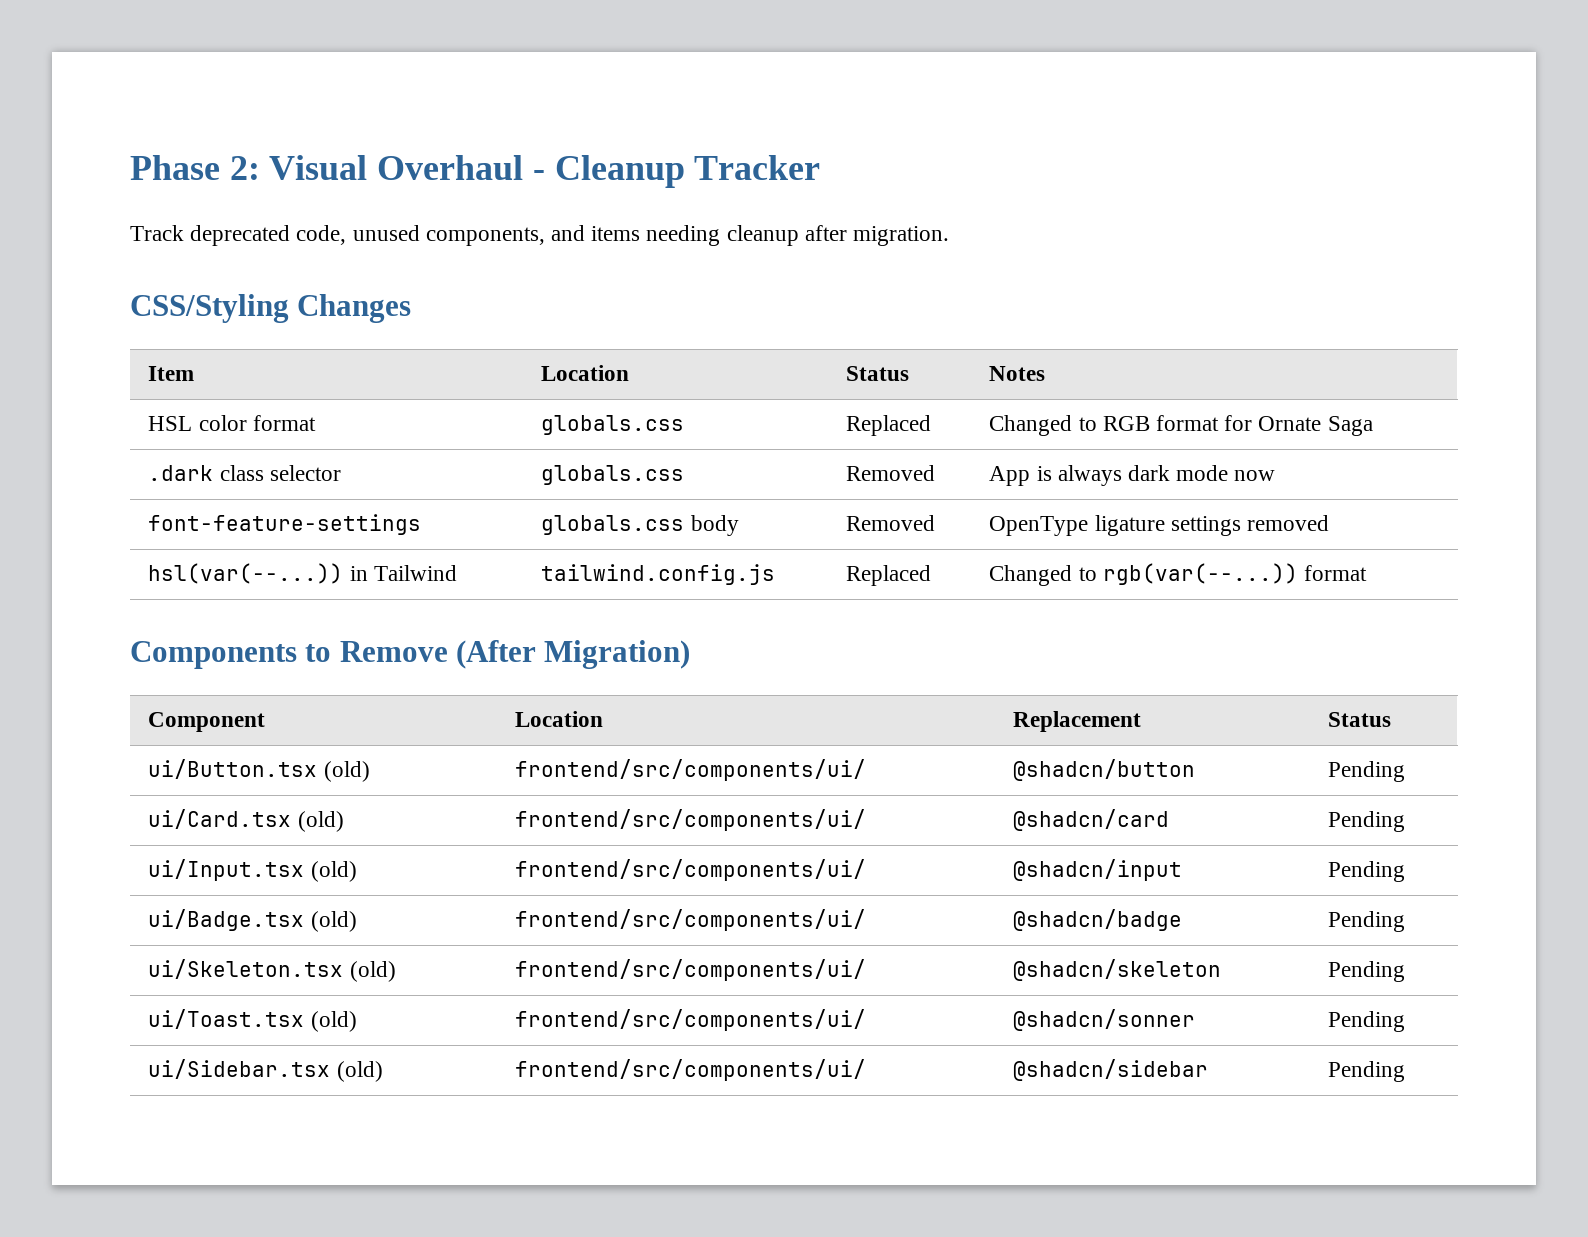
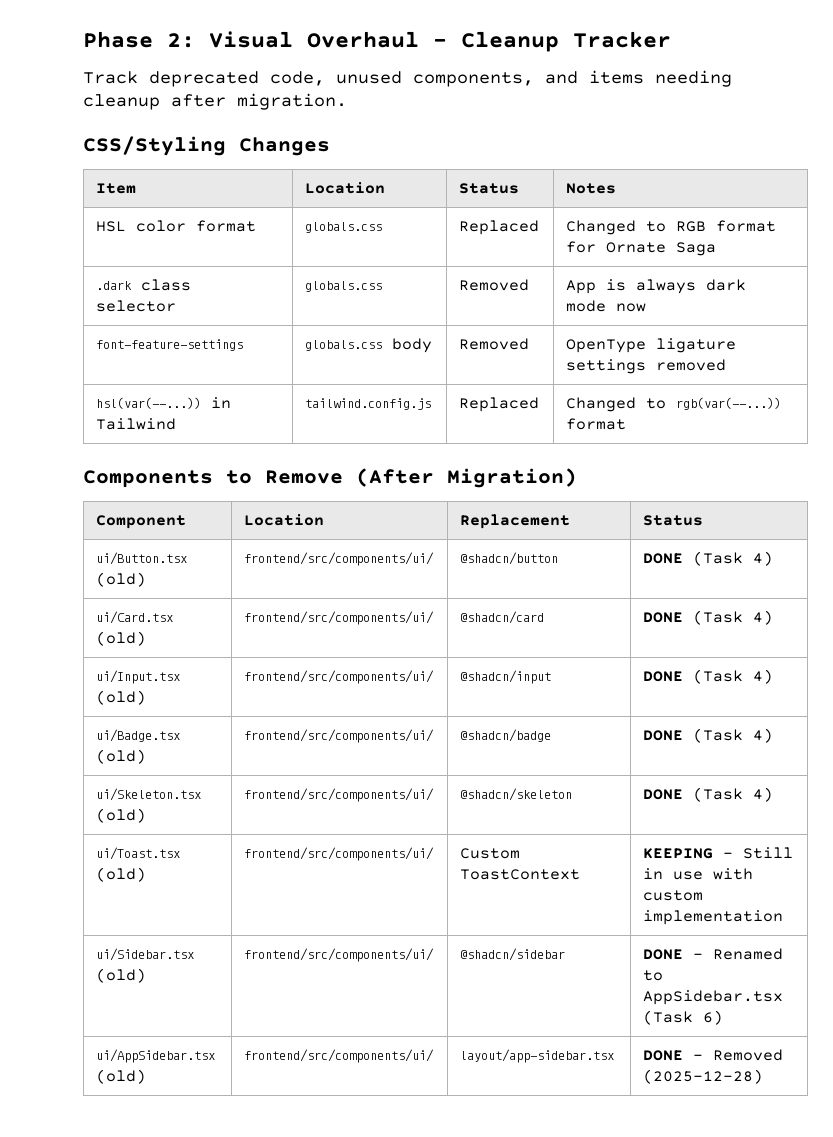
- ui/Button.tsx (old) | frontend/src/components/ui/ | @shadcn/button | Pending
+ ui/Button.tsx (old) | frontend/src/components/ui/ | @shadcn/button | DONE (Task 4)
- ui/Card.tsx (old) | frontend/src/components/ui/ | @shadcn/card | Pending
+ ui/Card.tsx (old) | frontend/src/components/ui/ | @shadcn/card | DONE (Task 4)
- ui/Input.tsx (old) | frontend/src/components/ui/ | @shadcn/input | Pending
+ ui/Input.tsx (old) | frontend/src/components/ui/ | @shadcn/input | DONE (Task 4)
- ui/Badge.tsx (old) | frontend/src/components/ui/ | @shadcn/badge | Pending
+ ui/Badge.tsx (old) | frontend/src/components/ui/ | @shadcn/badge | DONE (Task 4)
- ui/Skeleton.tsx (old) | frontend/src/components/ui/ | @shadcn/skeleton | Pending
+ ui/Skeleton.tsx (old) | frontend/src/components/ui/ | @shadcn/skeleton | DONE (Task 4)
- ui/Toast.tsx (old) | frontend/src/components/ui/ | @shadcn/sonner | Pending
- ui/Sidebar.tsx (old) | frontend/src/components/ui/ | @shadcn/sidebar | Pending
+ ui/Toast.tsx (old) | frontend/src/components/ui/ | Custom ToastContext | KEEPING - Still in use with custom implementation
+ ui/Sidebar.tsx (old) | frontend/src/components/ui/ | @shadcn/sidebar | DONE - Renamed to AppSidebar.tsx (Task 6)
+ ui/AppSidebar.tsx (old) | frontend/src/components/ui/ | layout/app-sidebar.tsx | DONE - Removed (2025-12-28)

